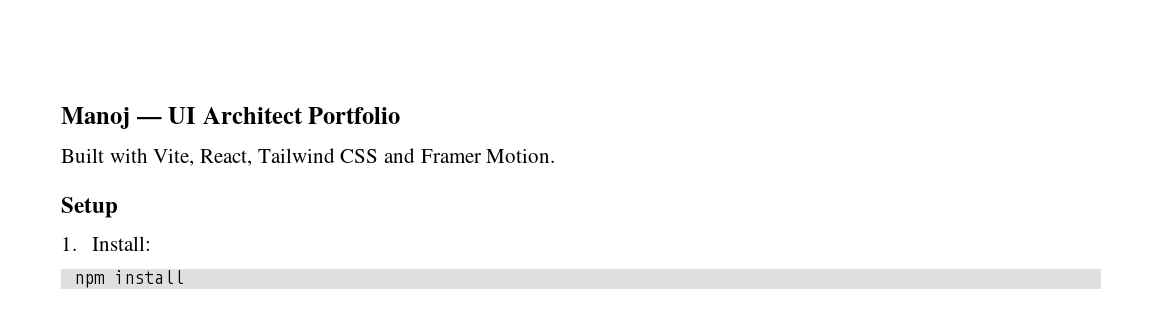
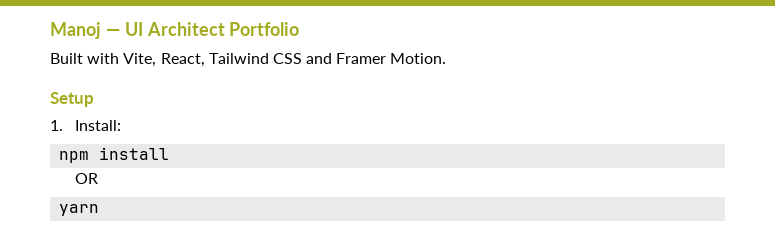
+ OR
+ yarn

